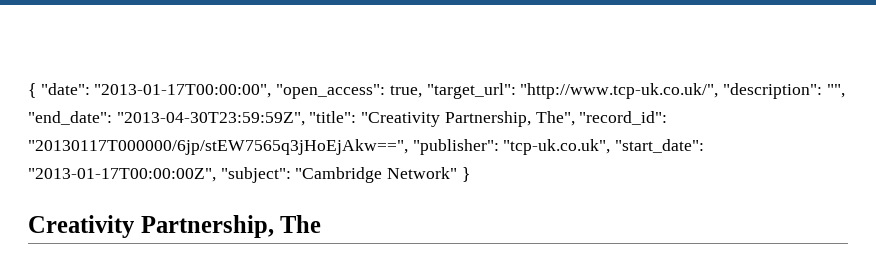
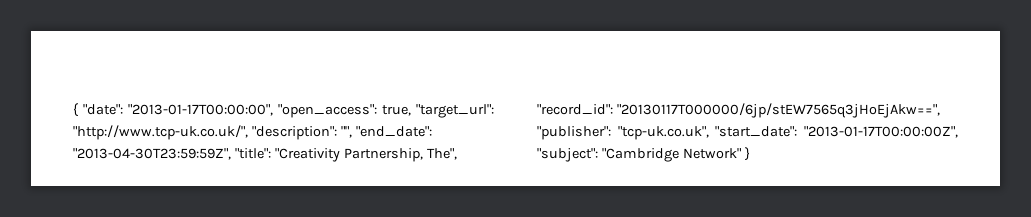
- Creativity Partnership, The

